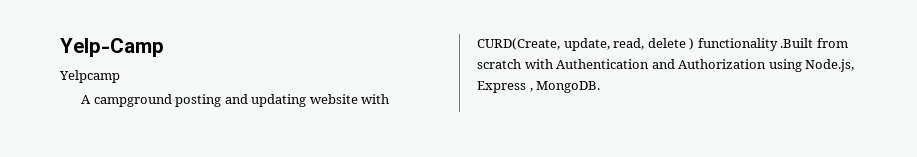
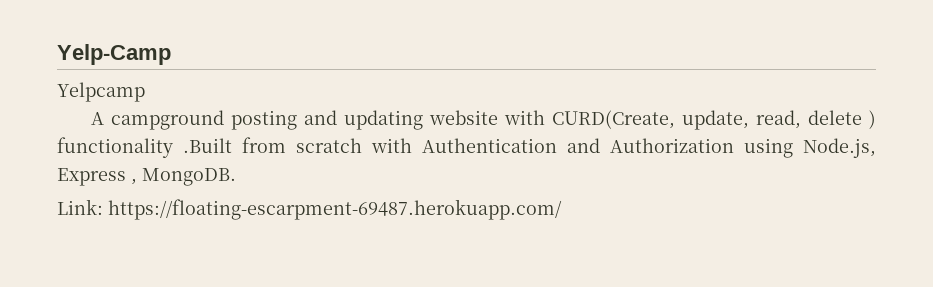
+ Link: https://floating-escarpment-69487.herokuapp.com/

